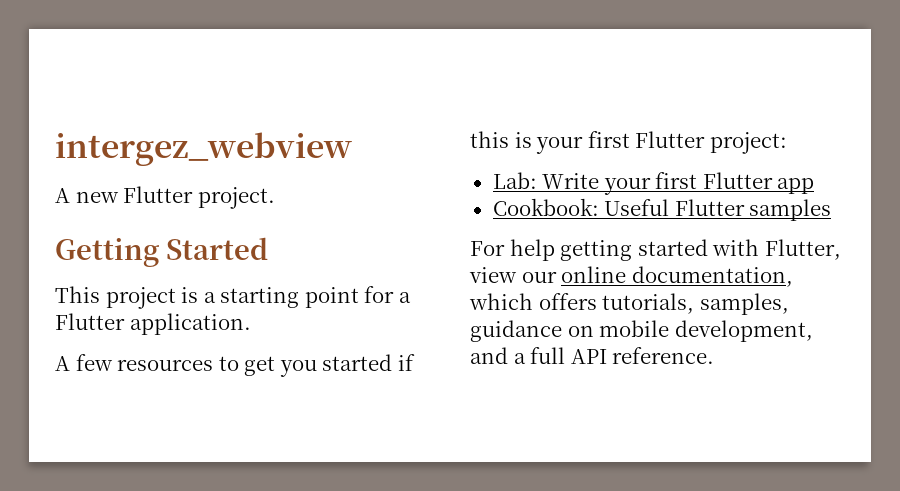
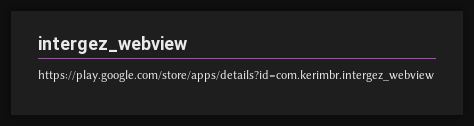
- A new Flutter project.
- Getting Started
- This project is a starting point for a Flutter application.
- A few resources to get you started if this is your first Flutter project:
- Lab: Write your first Flutter app
- Cookbook: Useful Flutter samples
- For help getting started with Flutter, view our online documentation, which offers tutorials, samples, guidance on mobile development, and a full API reference.
+ https://play.google.com/store/apps/details?id=com.kerimbr.intergez_webview

